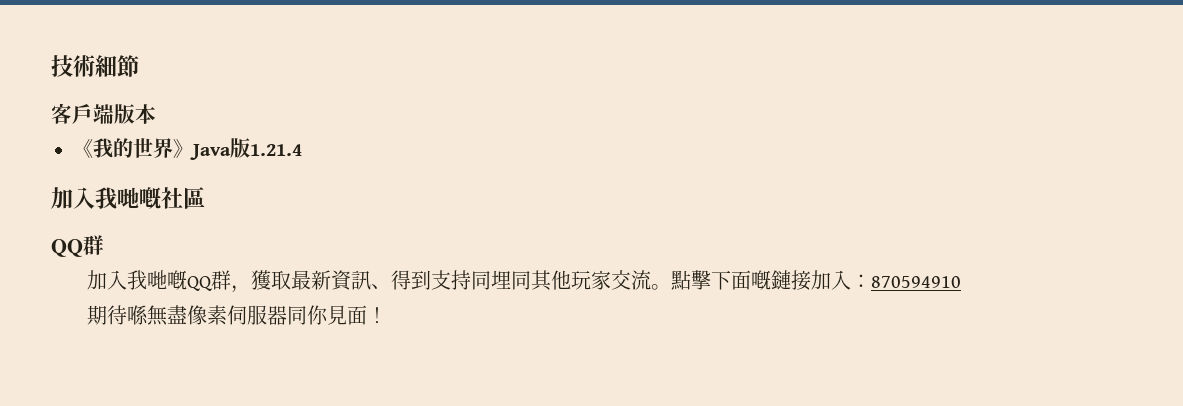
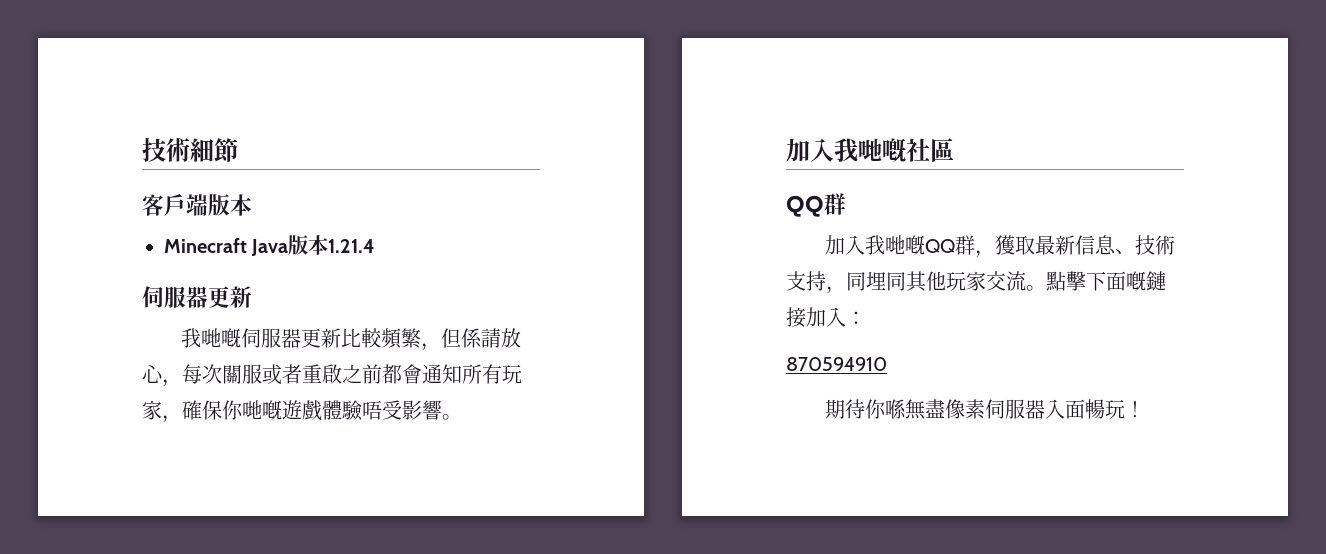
- 《我的世界》Java版1.21.4
+ Minecraft Java版本1.21.4
+ 伺服器更新
+ 我哋嘅伺服器更新比較頻繁，但係請放心，每次關服或者重啟之前都會通知所有玩家，確保你哋嘅遊戲體驗唔受影響。
- 加入我哋嘅QQ群，獲取最新資訊、得到支持同埋同其他玩家交流。
+ 加入我哋嘅QQ群，獲取最新信息、技術支持，同埋同其他玩家交流。
- 點擊下面嘅鏈接加入：870594910
+ 點擊下面嘅鏈接加入：
+ 870594910
- 期待喺無盡像素伺服器同你見面！
+ 期待你喺無盡像素伺服器入面暢玩！

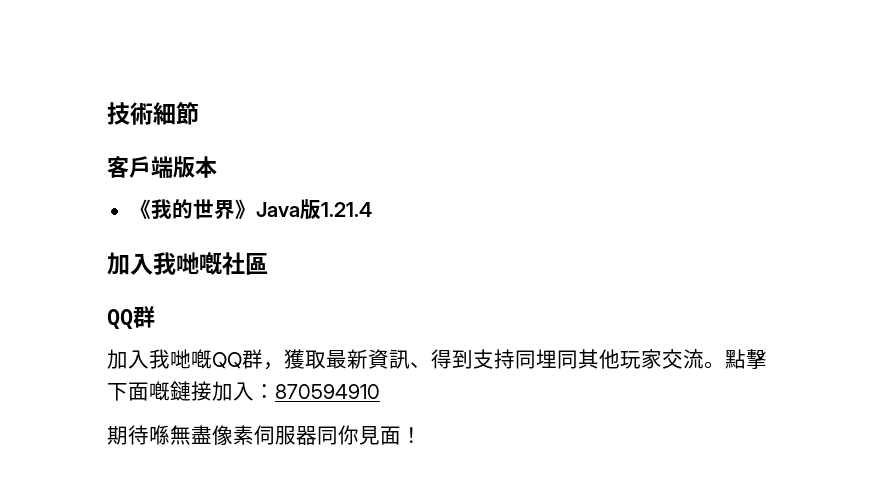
- Minecraft Java版本1.21.4
- 伺服器更新
- 我哋嘅伺服器更新比較頻繁，但係請放心，每次關服或者重啟之前都會通知所有玩家，確保你哋嘅遊戲體驗唔受影響。
+ 《我的世界》Java版1.21.4
- 加入我哋嘅QQ群，獲取最新信息、技術支持，同埋同其他玩家交流。
+ 加入我哋嘅QQ群，獲取最新資訊、得到支持同埋同其他玩家交流。
- 點擊下面嘅鏈接加入：
- 870594910
+ 點擊下面嘅鏈接加入：870594910
- 期待你喺無盡像素伺服器入面暢玩！
+ 期待喺無盡像素伺服器同你見面！

